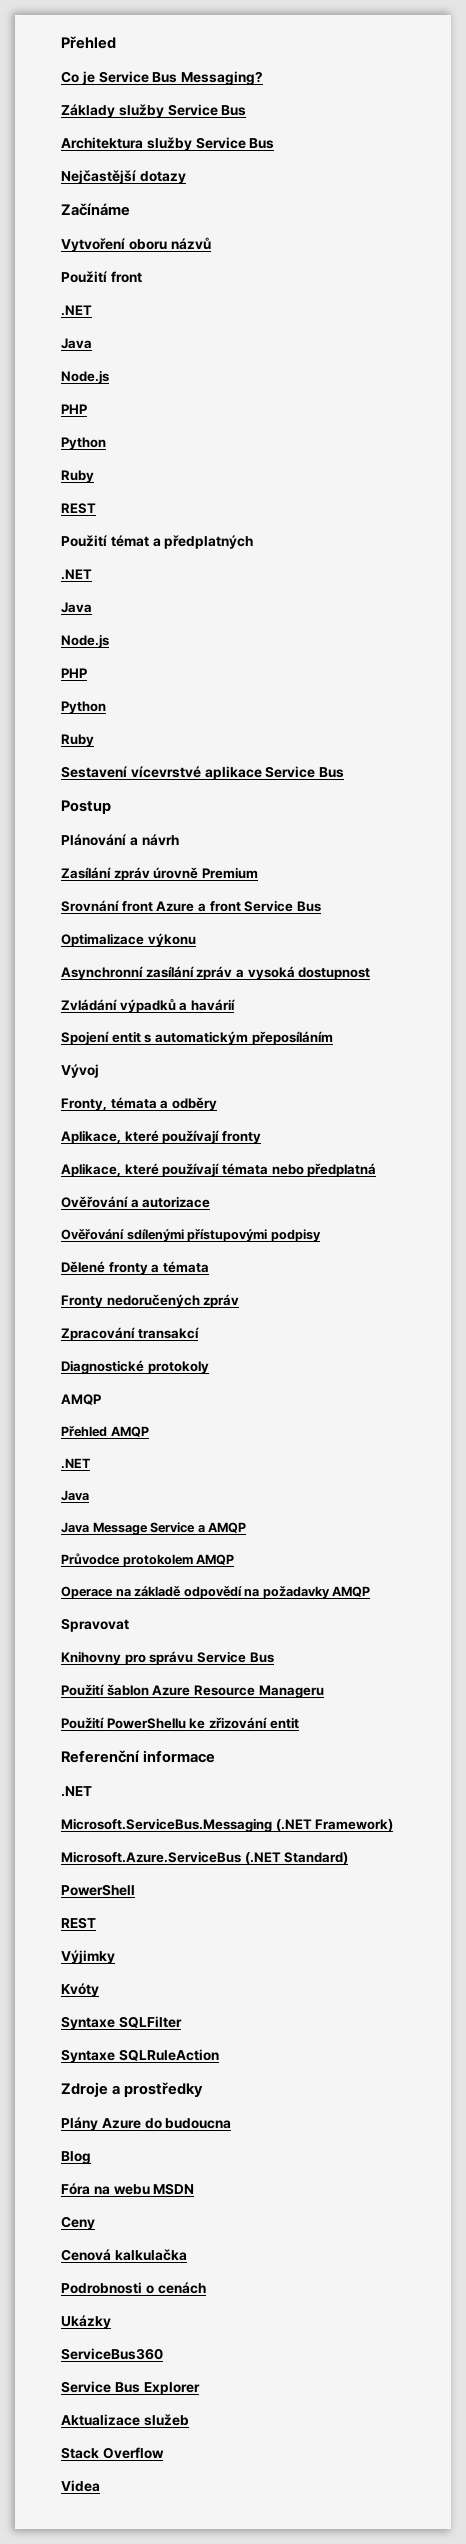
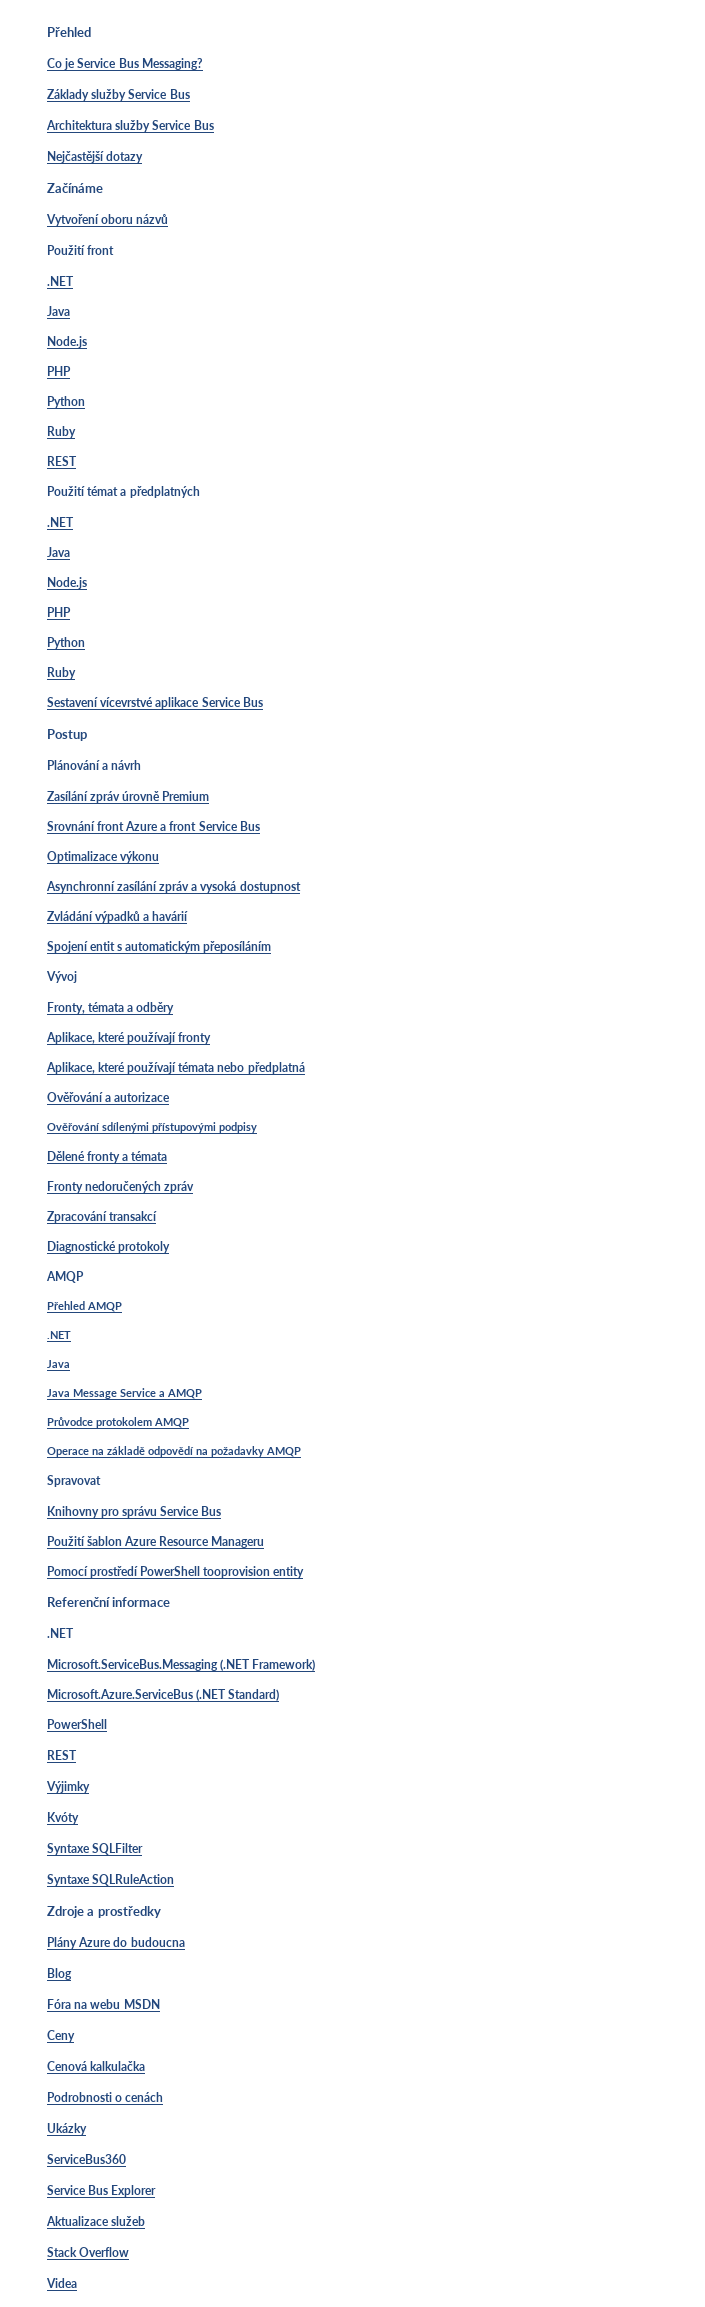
- Použití PowerShellu ke zřizování entit
+ Pomocí prostředí PowerShell tooprovision entity

